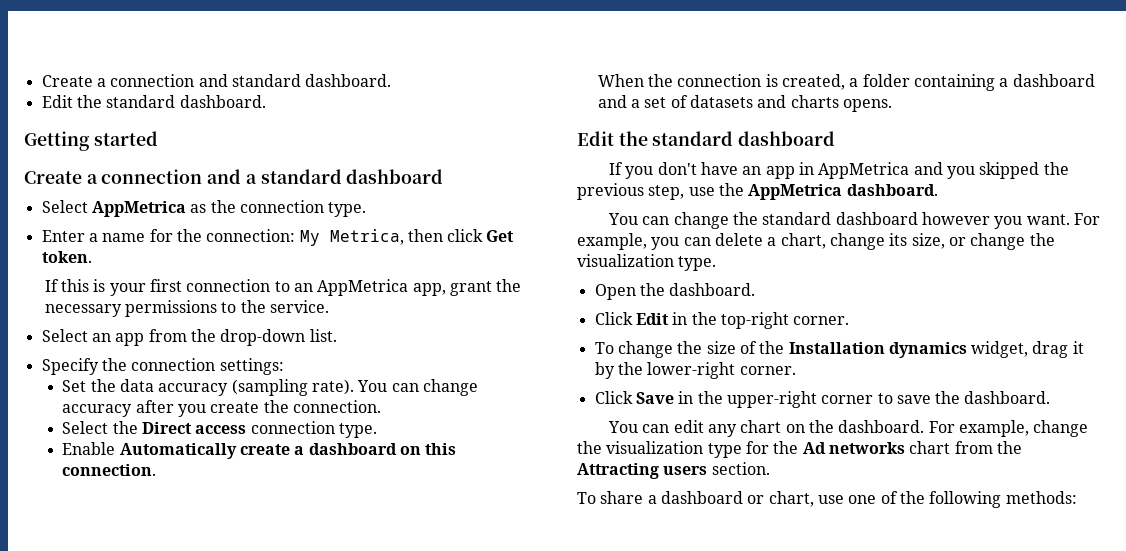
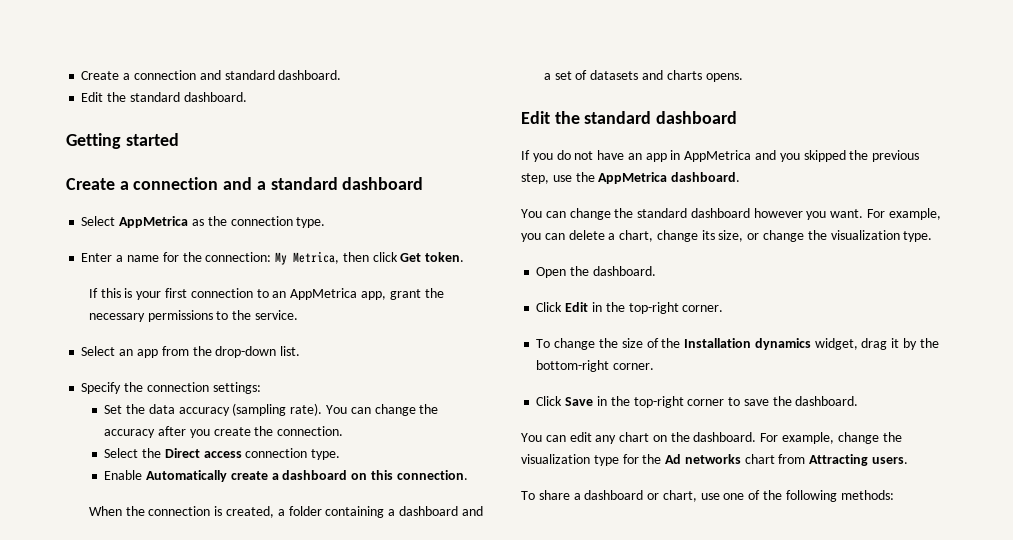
- You can change accuracy after you create the connection.
+ You can change the accuracy after you create the connection.
- If you don't have an app in AppMetrica and you skipped the previous step, use the AppMetrica dashboard.
+ If you do not have an app in AppMetrica and you skipped the previous step, use the AppMetrica dashboard.
- To change the size of the Installation dynamics widget, drag it by the lower-right corner.
+ To change the size of the Installation dynamics widget, drag it by the bottom-right corner.
- Click Save in the upper-right corner to save the dashboard.
+ Click Save in the top-right corner to save the dashboard.
- For example, change the visualization type for the Ad networks chart from the Attracting users section.
+ For example, change the visualization type for the Ad networks chart from Attracting users.

